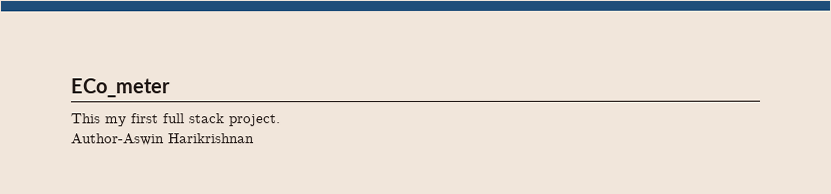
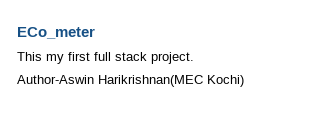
- Author-Aswin Harikrishnan
+ Author-Aswin Harikrishnan(MEC Kochi)

